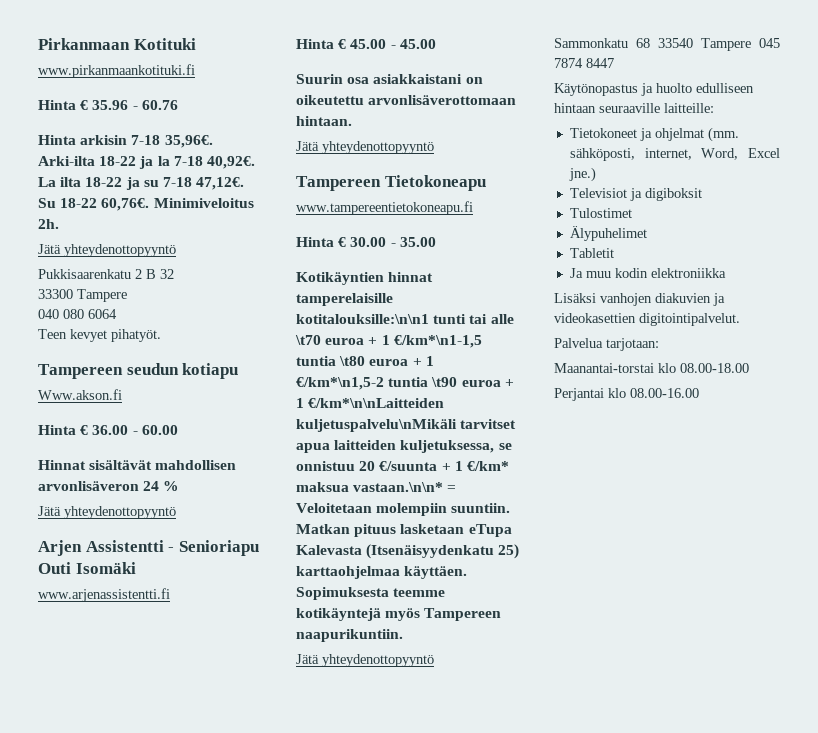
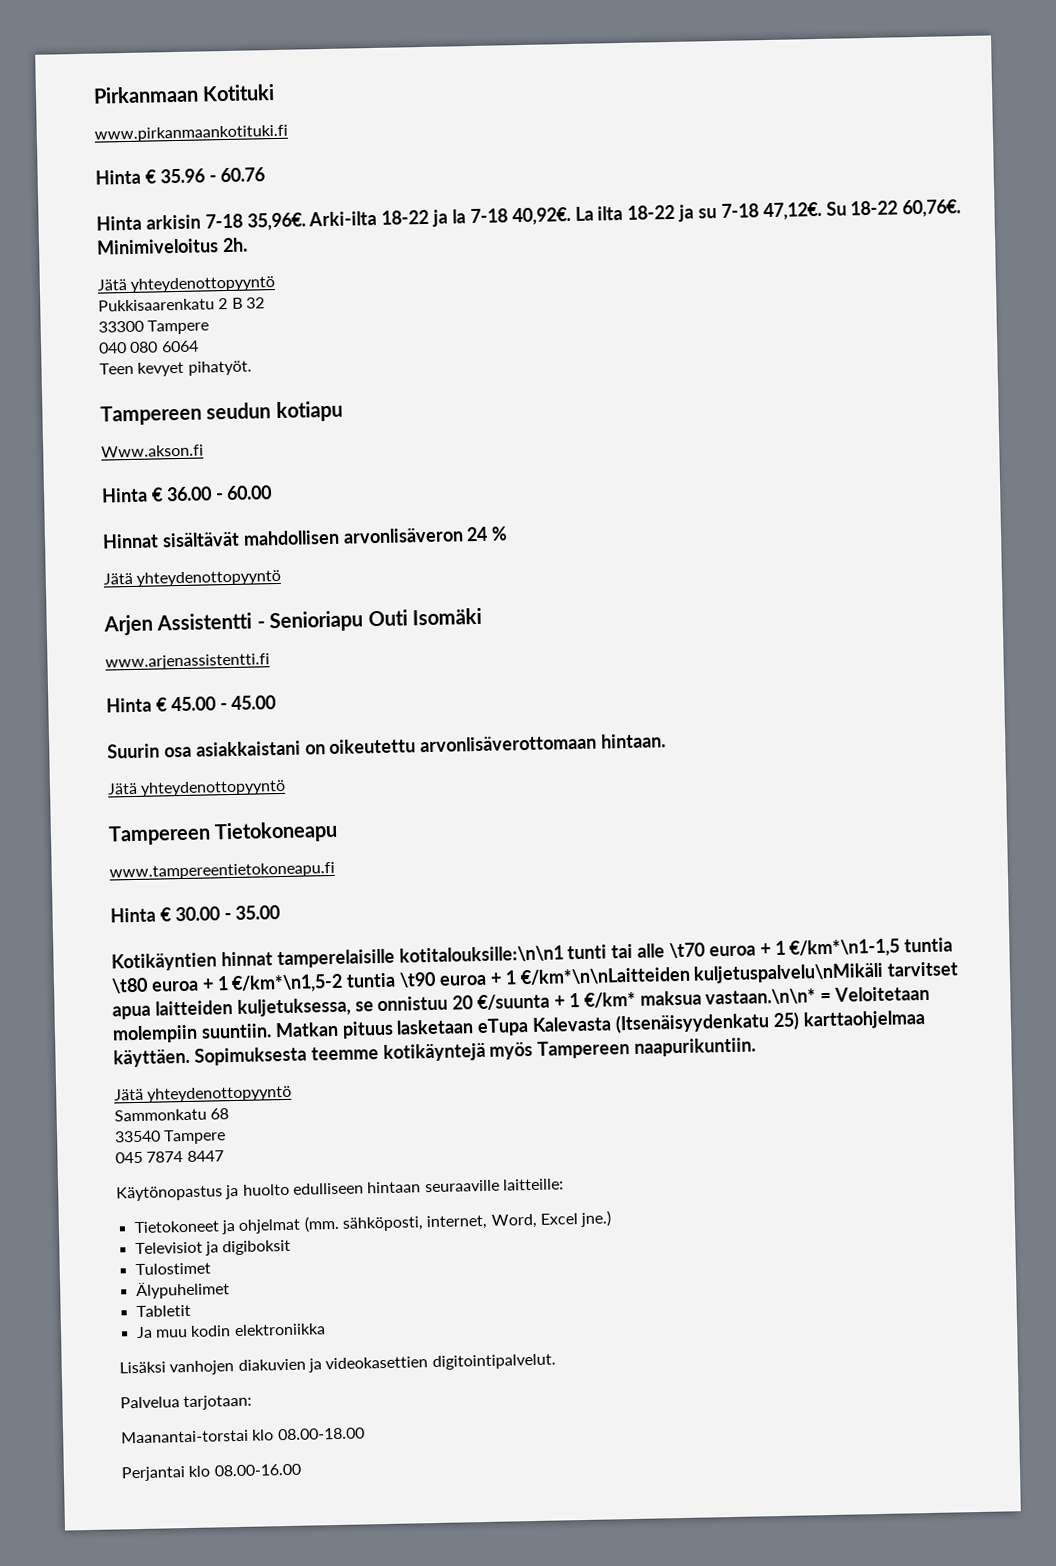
- Sammonkatu 68 33540 Tampere 045 7874 8447
+ Sammonkatu 68
+ 33540 Tampere
+ 045 7874 8447

